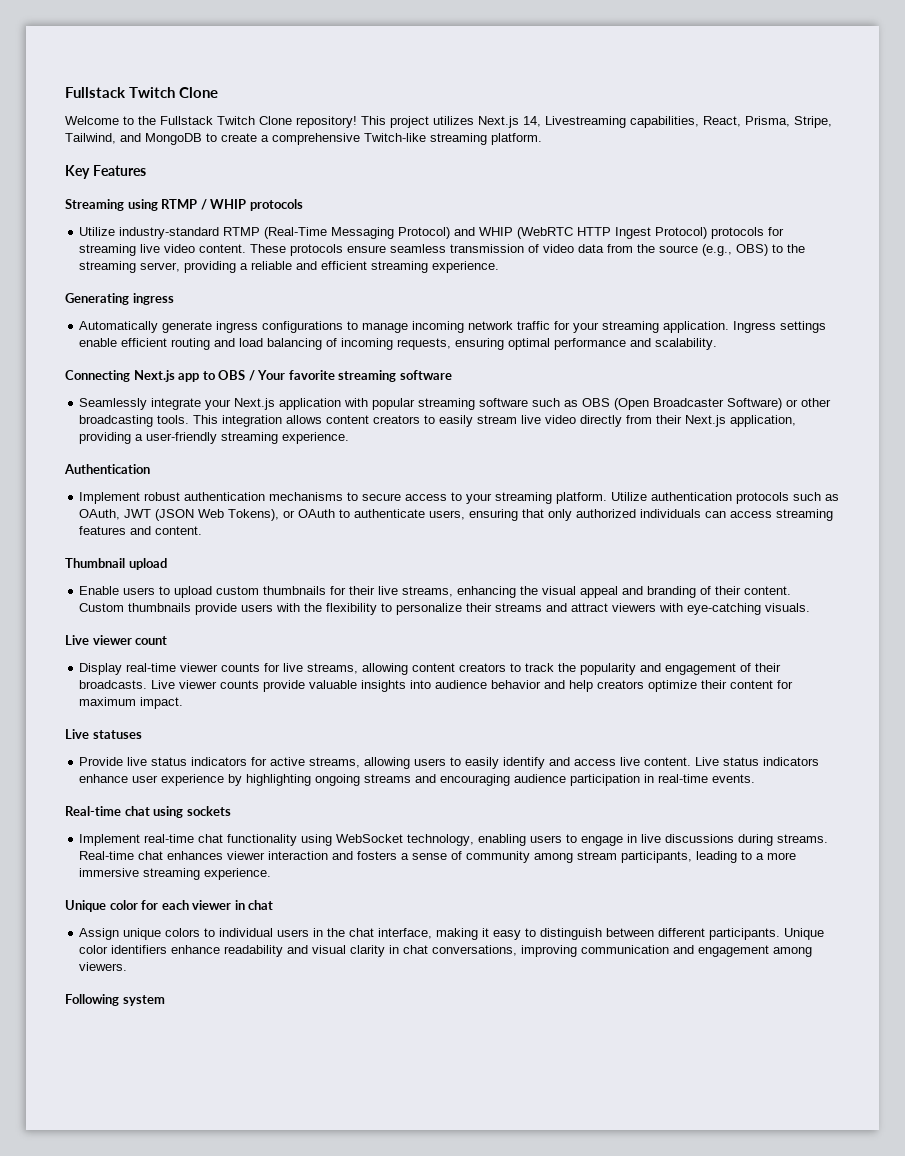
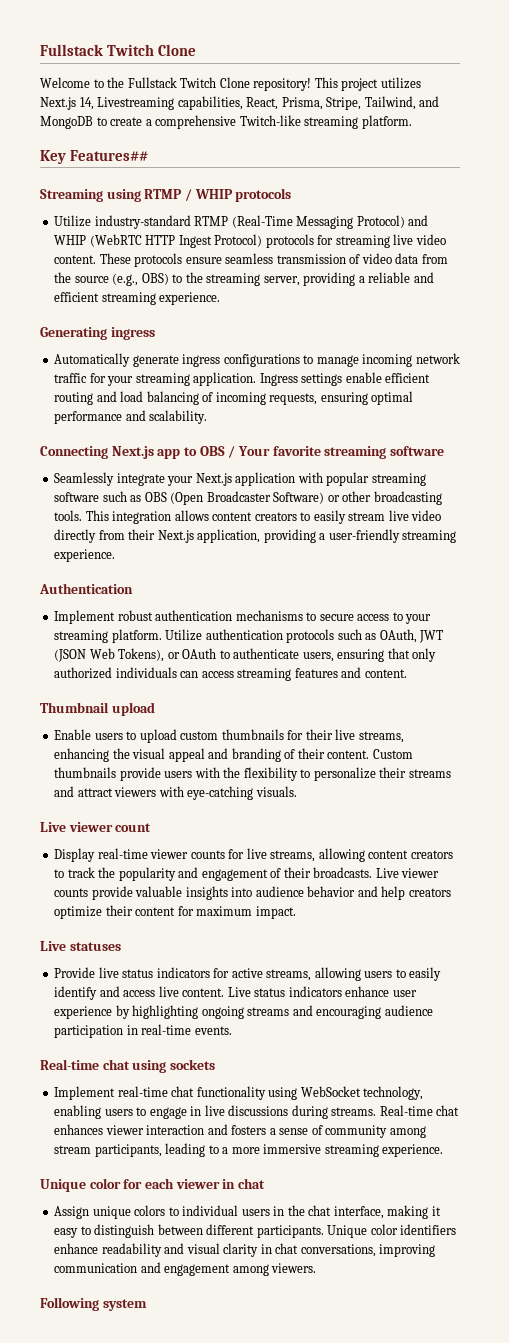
- Key Features
+ Key Features##

